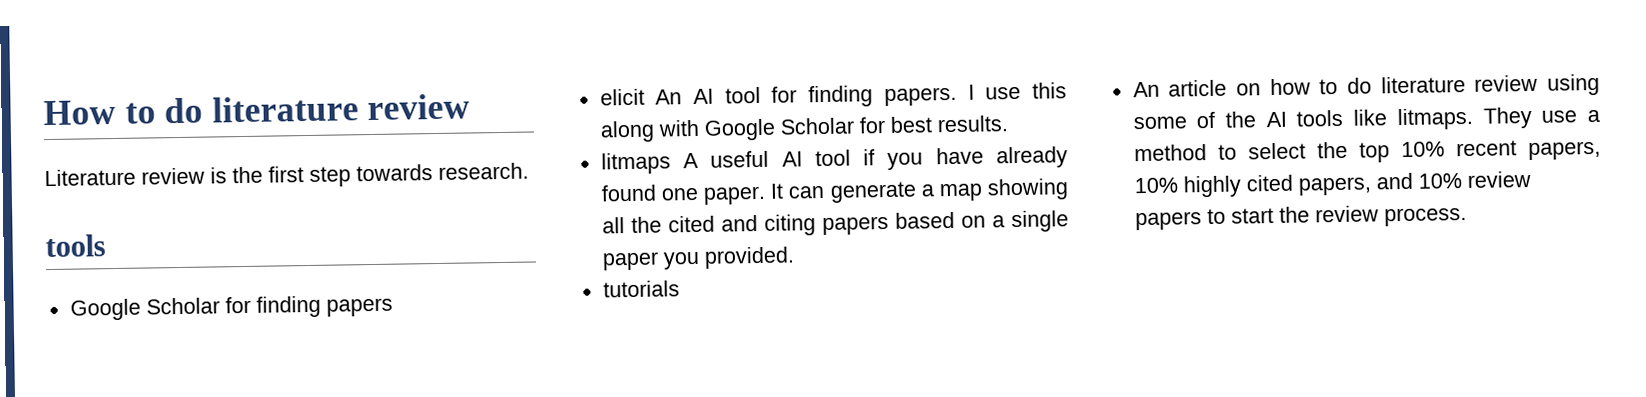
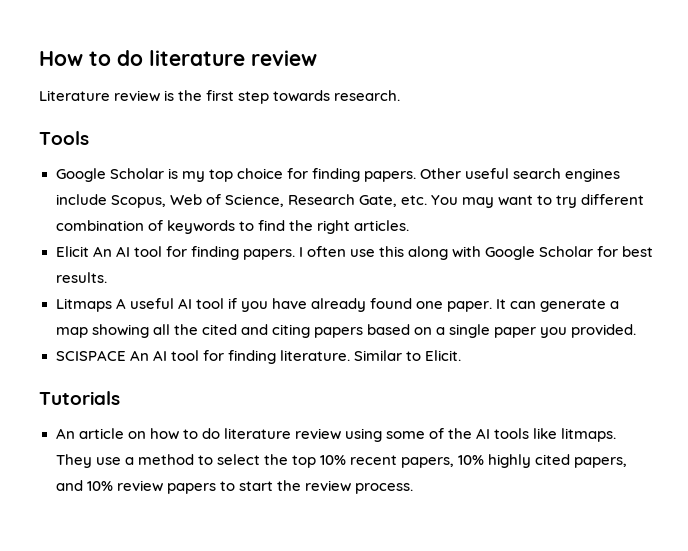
  Literature review is the first step towards research.
- tools
- Google Scholar for finding papers
- elicit An AI tool for finding papers.
+ Tools
+ Google Scholar is my top choice for finding papers. Other useful search engines include Scopus, Web of Science, Research Gate, etc. You may want to try different combination of keywords to find the right articles.
+ Elicit An AI tool for finding papers.
- I use this along with Google Scholar for best results.
+ I often use this along with Google Scholar for best results.
- litmaps A useful AI tool if you have already found one paper.
+ Litmaps A useful AI tool if you have already found one paper.
- tutorials
+ SCISPACE An AI tool for finding literature. Similar to Elicit.
+ Tutorials

